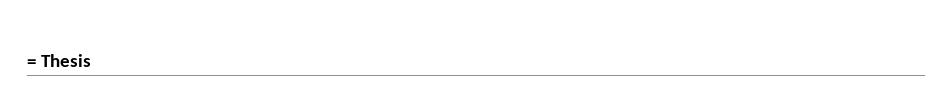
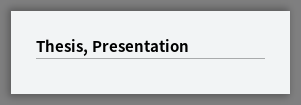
- = Thesis
+ Thesis, Presentation

